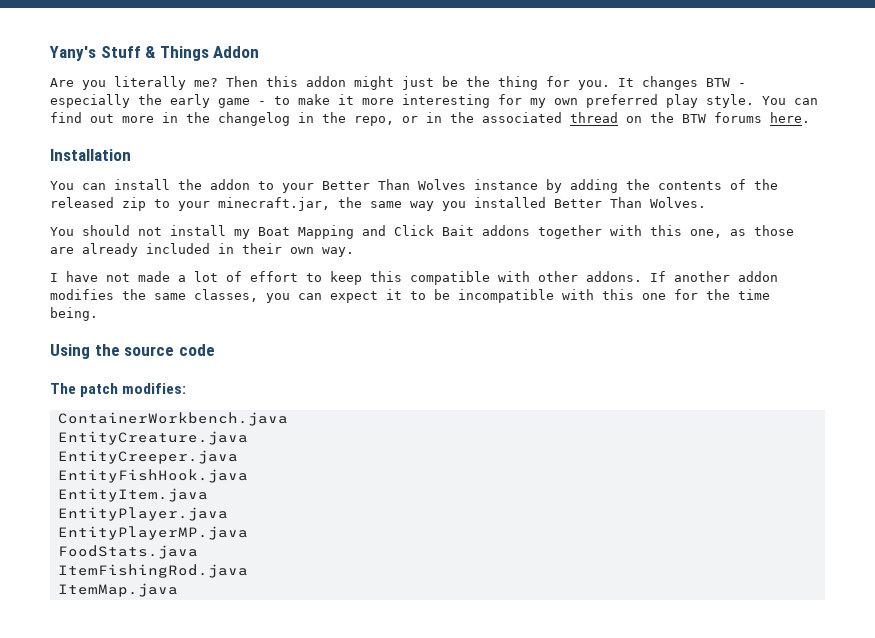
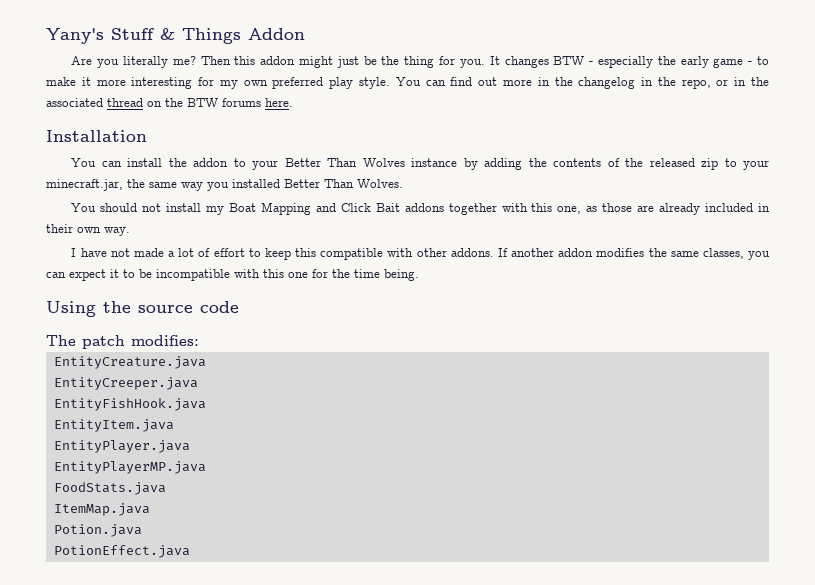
- ContainerWorkbench.java
- ItemFishingRod.java
  ItemMap.java
+ Potion.java
+ PotionEffect.java

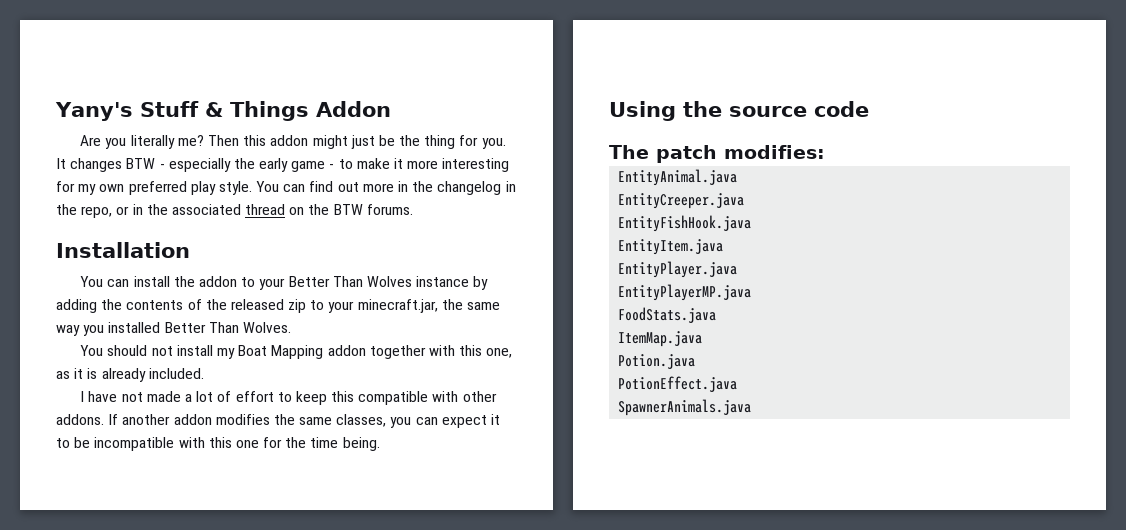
- You can find out more in the changelog in the repo, or in the associated thread on the BTW forums here.
+ You can find out more in the changelog in the repo, or in the associated thread on the BTW forums.
- You should not install my Boat Mapping and Click Bait addons together with this one, as those are already included in their own way.
+ You should not install my Boat Mapping addon together with this one, as it is already included.
- EntityCreature.java
+ EntityAnimal.java
+ SpawnerAnimals.java

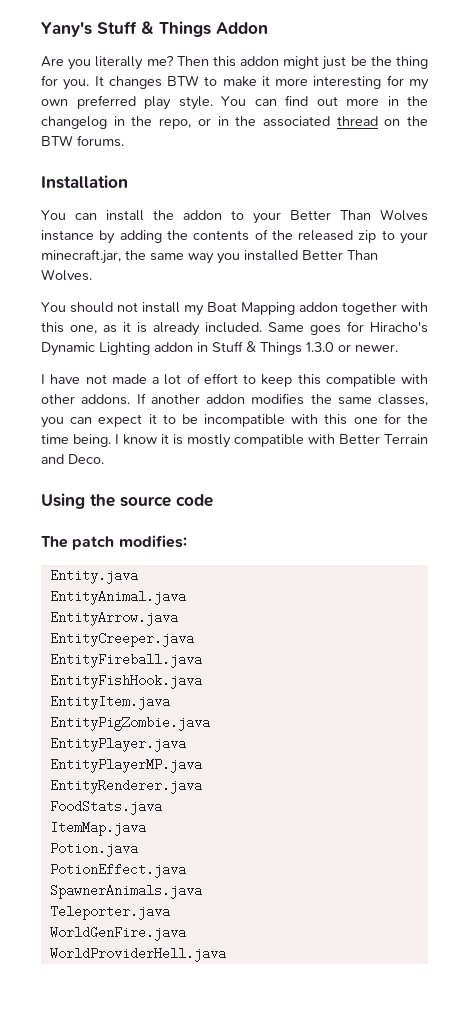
- It changes BTW - especially the early game - to make it more interesting for my own preferred play style.
+ It changes BTW to make it more interesting for my own preferred play style.
+ Same goes for Hiracho's Dynamic Lighting addon in Stuff & Things 1.3.0 or newer.
+ I know it is mostly compatible with Better Terrain and Deco.
+ Entity.java
+ EntityArrow.java
+ EntityFireball.java
+ EntityPigZombie.java
+ EntityRenderer.java
+ Teleporter.java
+ WorldGenFire.java
+ WorldProviderHell.java

